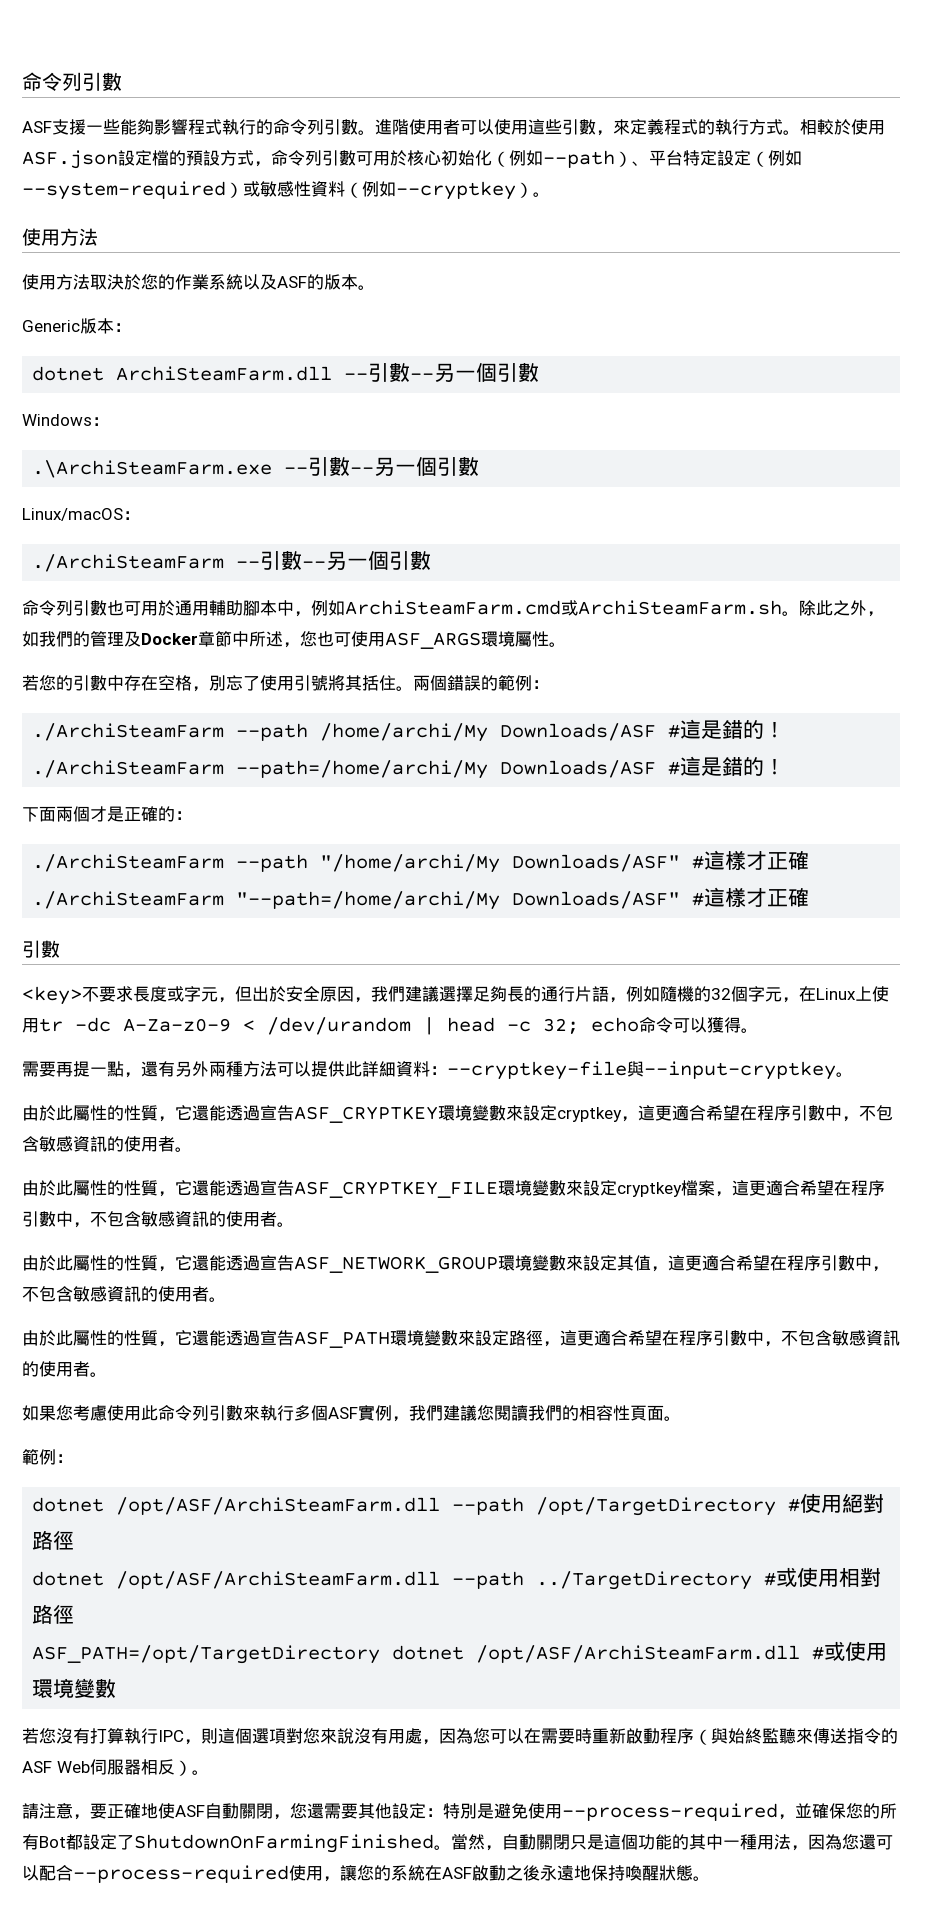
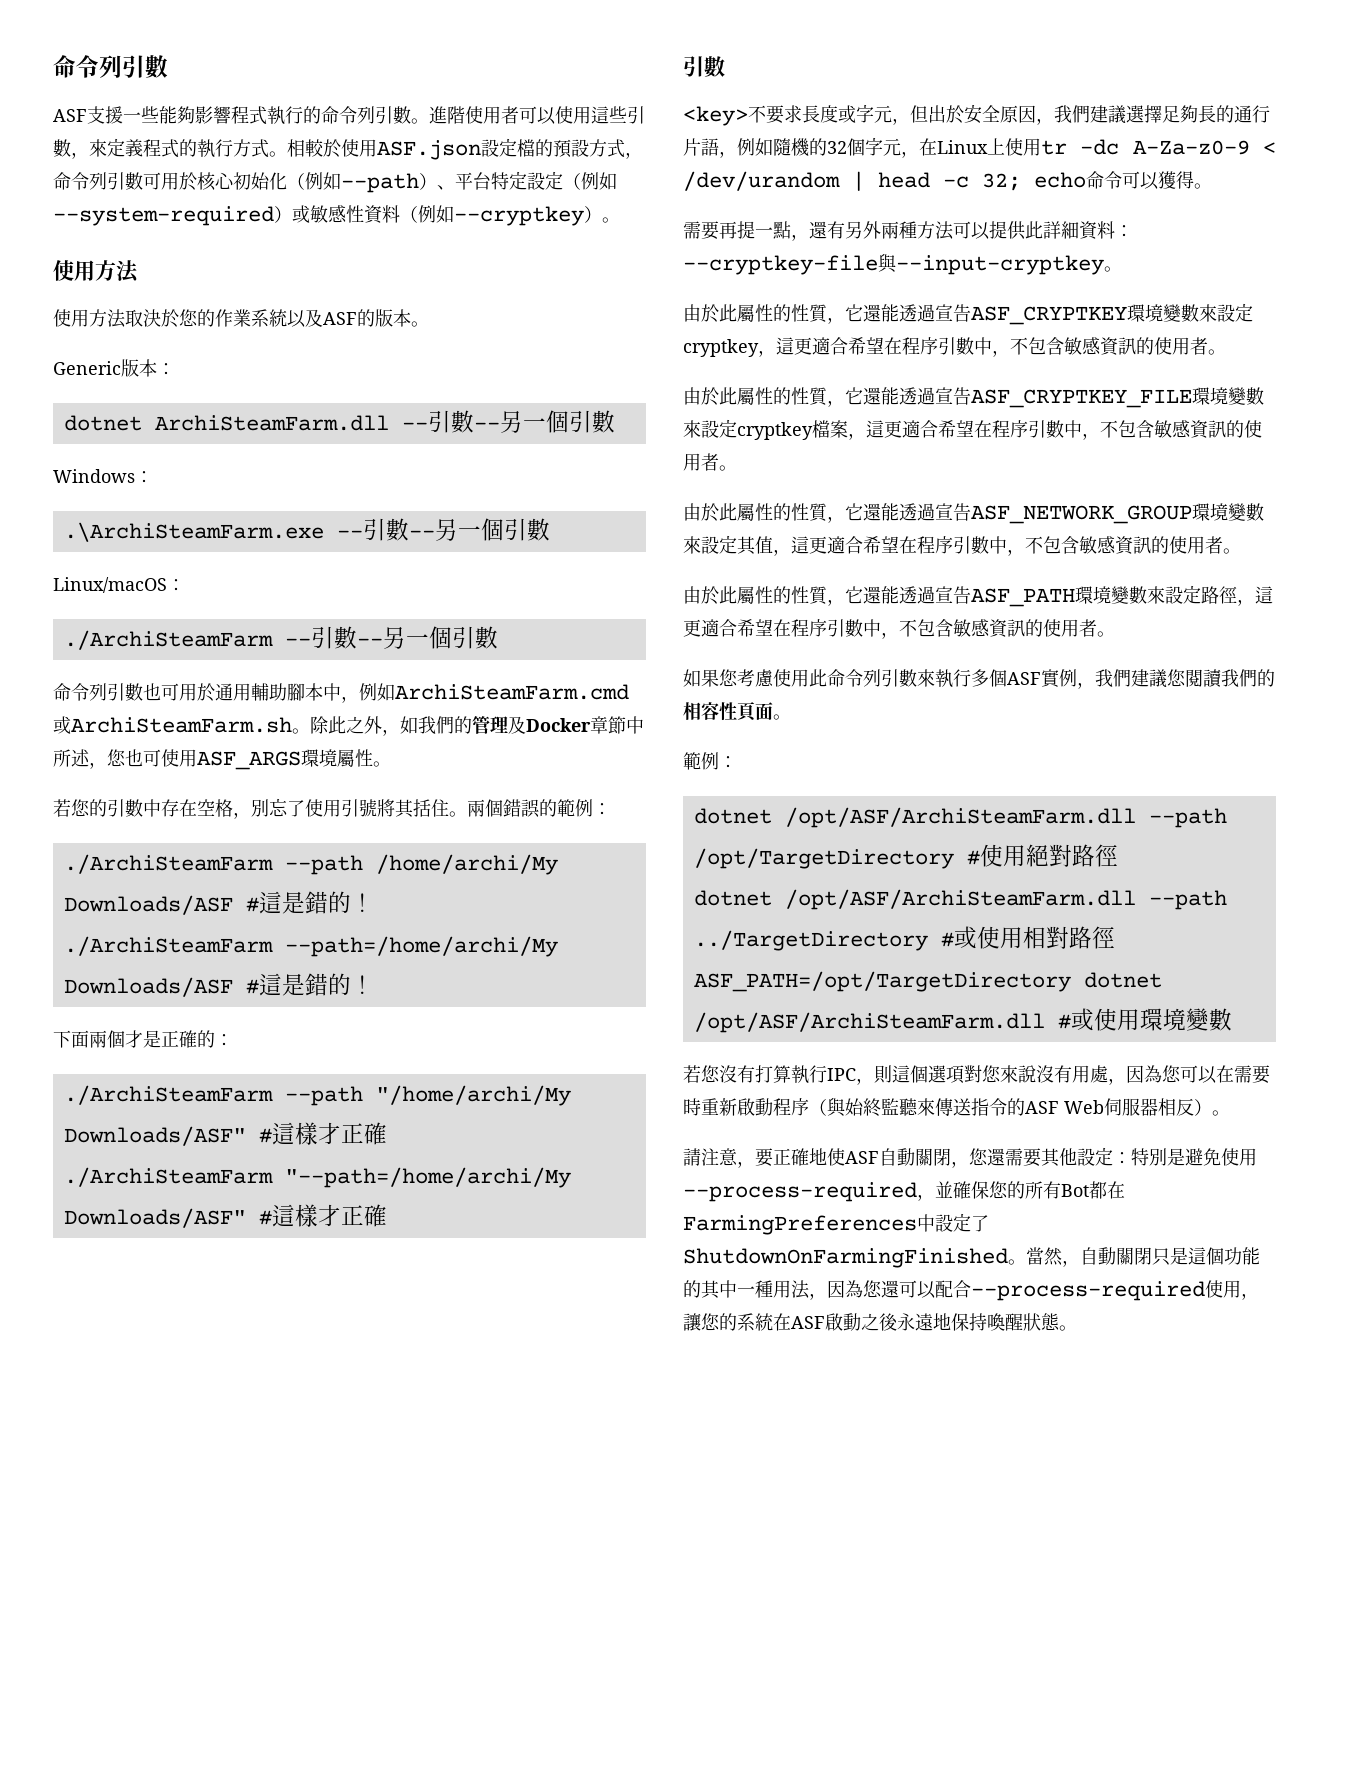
- 請注意，要正確地使ASF自動關閉，您還需要其他設定：特別是避免使用--process-required，並確保您的所有Bot都設定了ShutdownOnFarmingFinished。
+ 請注意，要正確地使ASF自動關閉，您還需要其他設定：特別是避免使用--process-required，並確保您的所有Bot都在FarmingPreferences中設定了ShutdownOnFarmingFinished。

